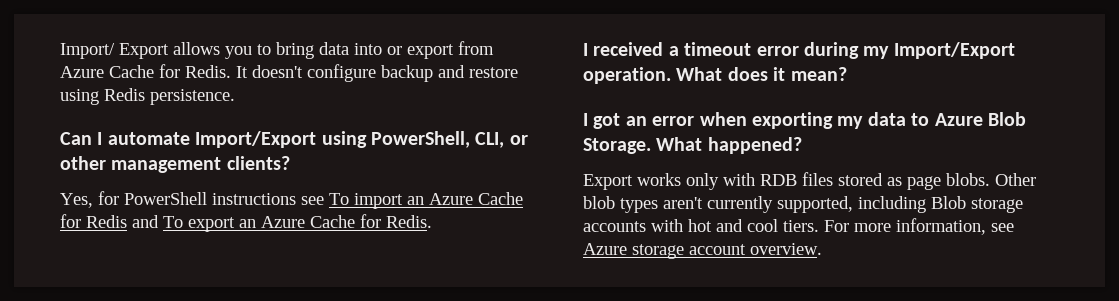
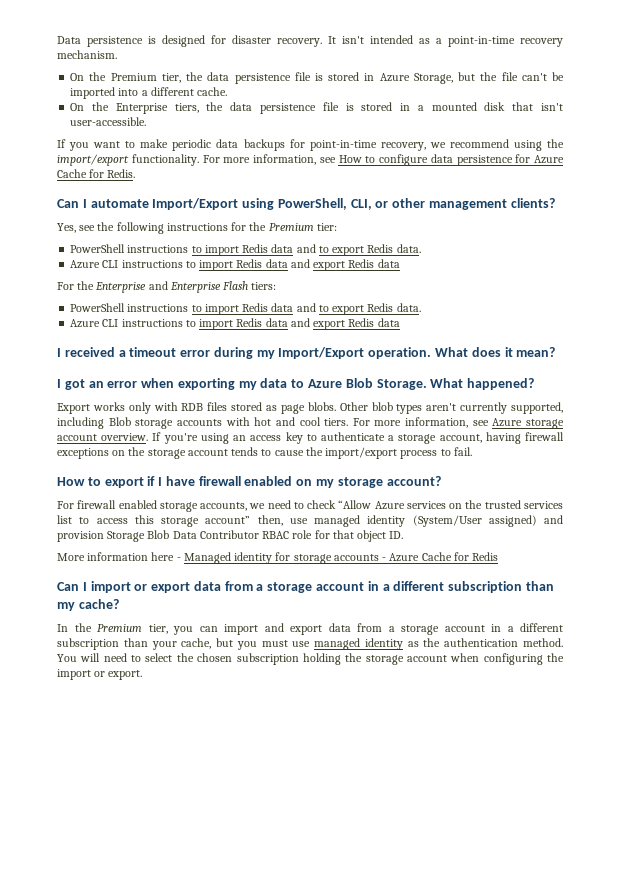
- Import/ Export allows you to bring data into or export from Azure Cache for Redis. It doesn't configure backup and restore using Redis persistence.
+ Data persistence is designed for disaster recovery. It isn't intended as a point-in-time recovery mechanism.
+ On the Premium tier, the data persistence file is stored in Azure Storage, but the file can't be imported into a different cache.
+ On the Enterprise tiers, the data persistence file is stored in a mounted disk that isn't user-accessible.
+ If you want to make periodic data backups for point-in-time recovery, we recommend using the import/export functionality. For more information, see How to configure data persistence for Azure Cache for Redis.
- Yes, for PowerShell instructions see To import an Azure Cache for Redis and To export an Azure Cache for Redis.
+ Yes, see the following instructions for the Premium tier:
+ PowerShell instructions to import Redis data and to export Redis data.
+ Azure CLI instructions to import Redis data and export Redis data
+ For the Enterprise and Enterprise Flash tiers:
+ PowerShell instructions to import Redis data and to export Redis data.
+ Azure CLI instructions to import Redis data and export Redis data
+ If you're using an access key to authenticate a storage account, having firewall exceptions on the storage account tends to cause the import/export process to fail.
+ How to export if I have firewall enabled on my storage account?
+ For firewall enabled storage accounts, we need to check “Allow Azure services on the trusted services list to access this storage account” then, use managed identity (System/User assigned) and provision Storage Blob Data Contributor RBAC role for that object ID.
+ More information here - Managed identity for storage accounts - Azure Cache for Redis
+ Can I import or export data from a storage account in a different subscription than my cache?
+ In the Premium tier, you can import and export data from a storage account in a different subscription than your cache, but you must use managed identity as the authentication method. You will need to select the chosen subscription holding the storage account when configuring the import or export.

